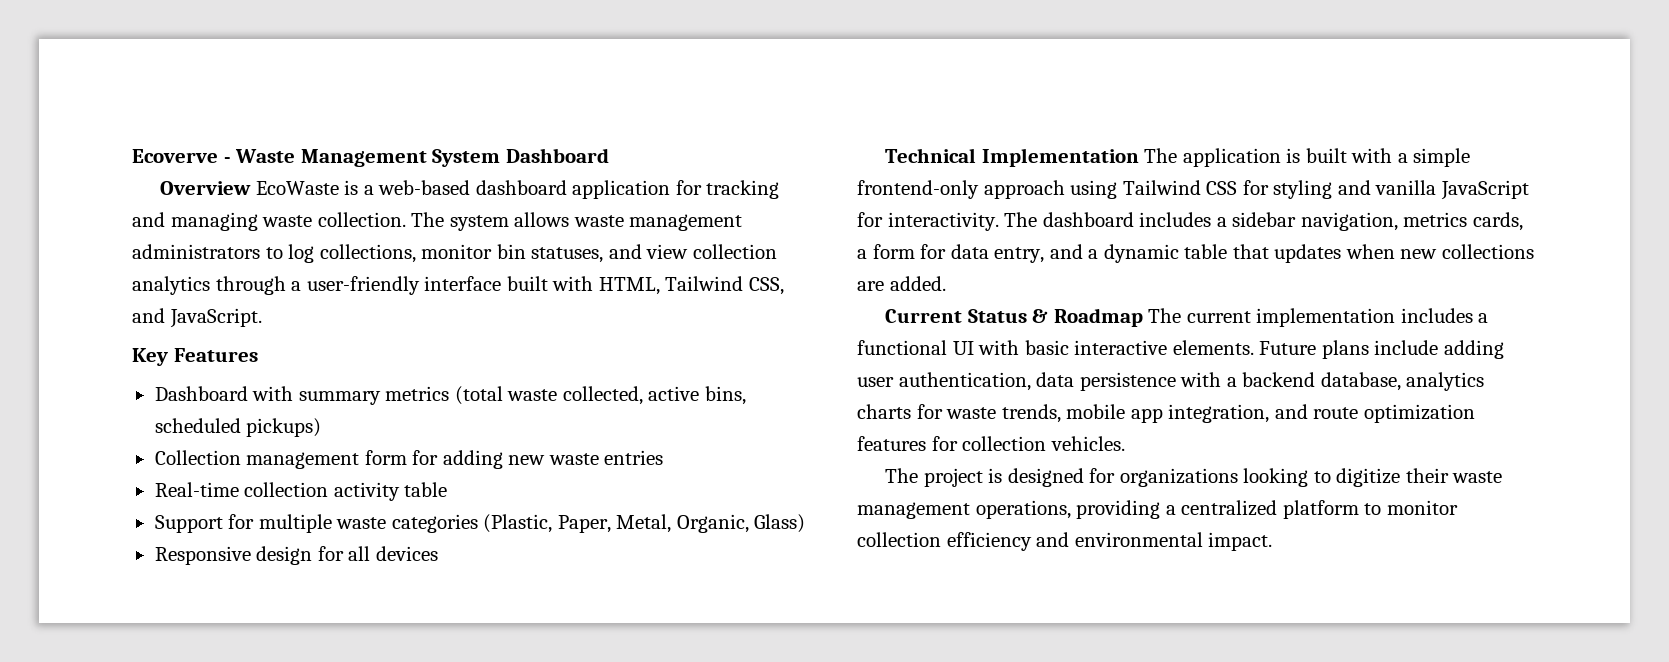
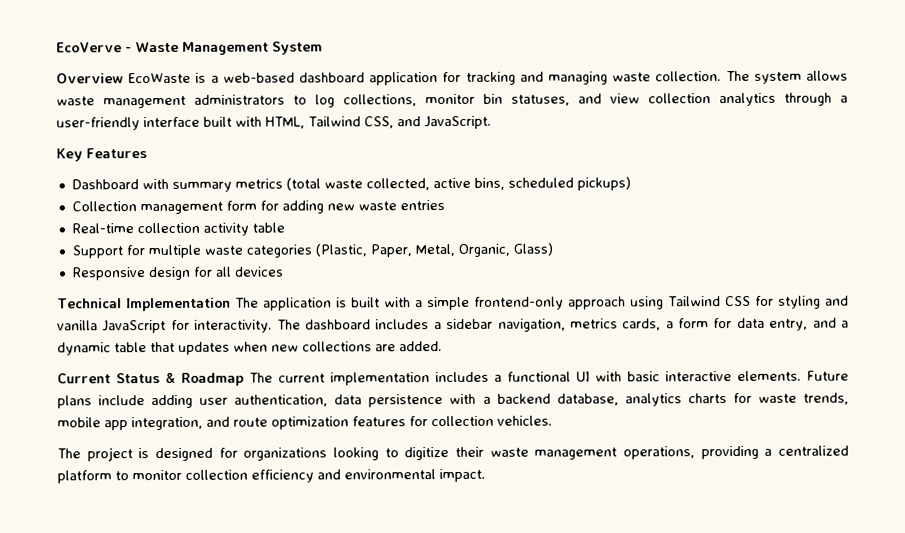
- Ecoverve - Waste Management System Dashboard
+ EcoVerve - Waste Management System

